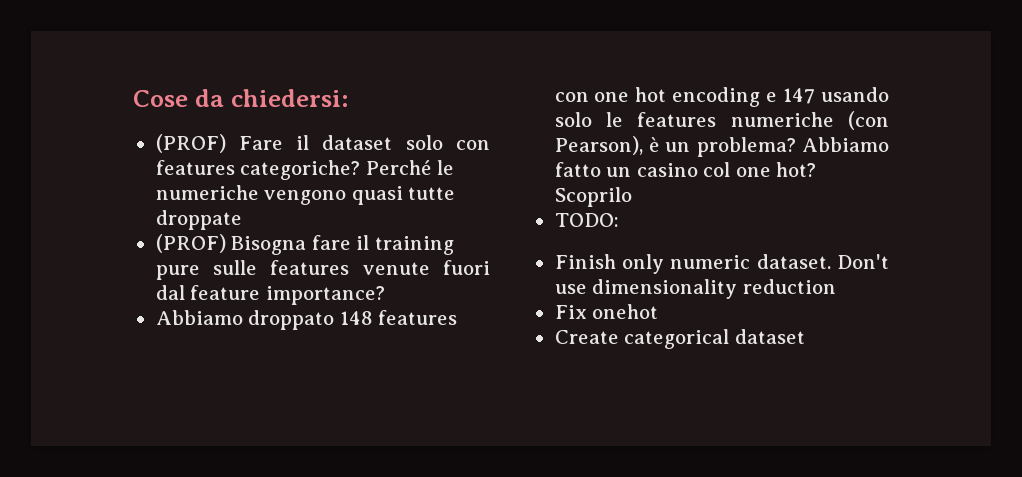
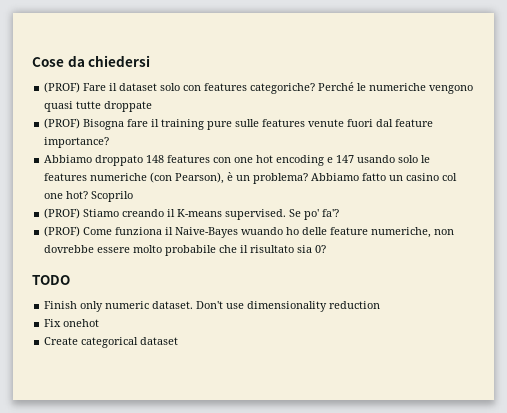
- Cose da chiedersi:
+ Cose da chiedersi
- TODO:
+ (PROF) Stiamo creando il K-means supervised. Se po' fa'?
+ (PROF) Come funziona il Naive-Bayes wuando ho delle feature numeriche, non dovrebbe essere molto probabile che il risultato sia 0?
+ TODO

